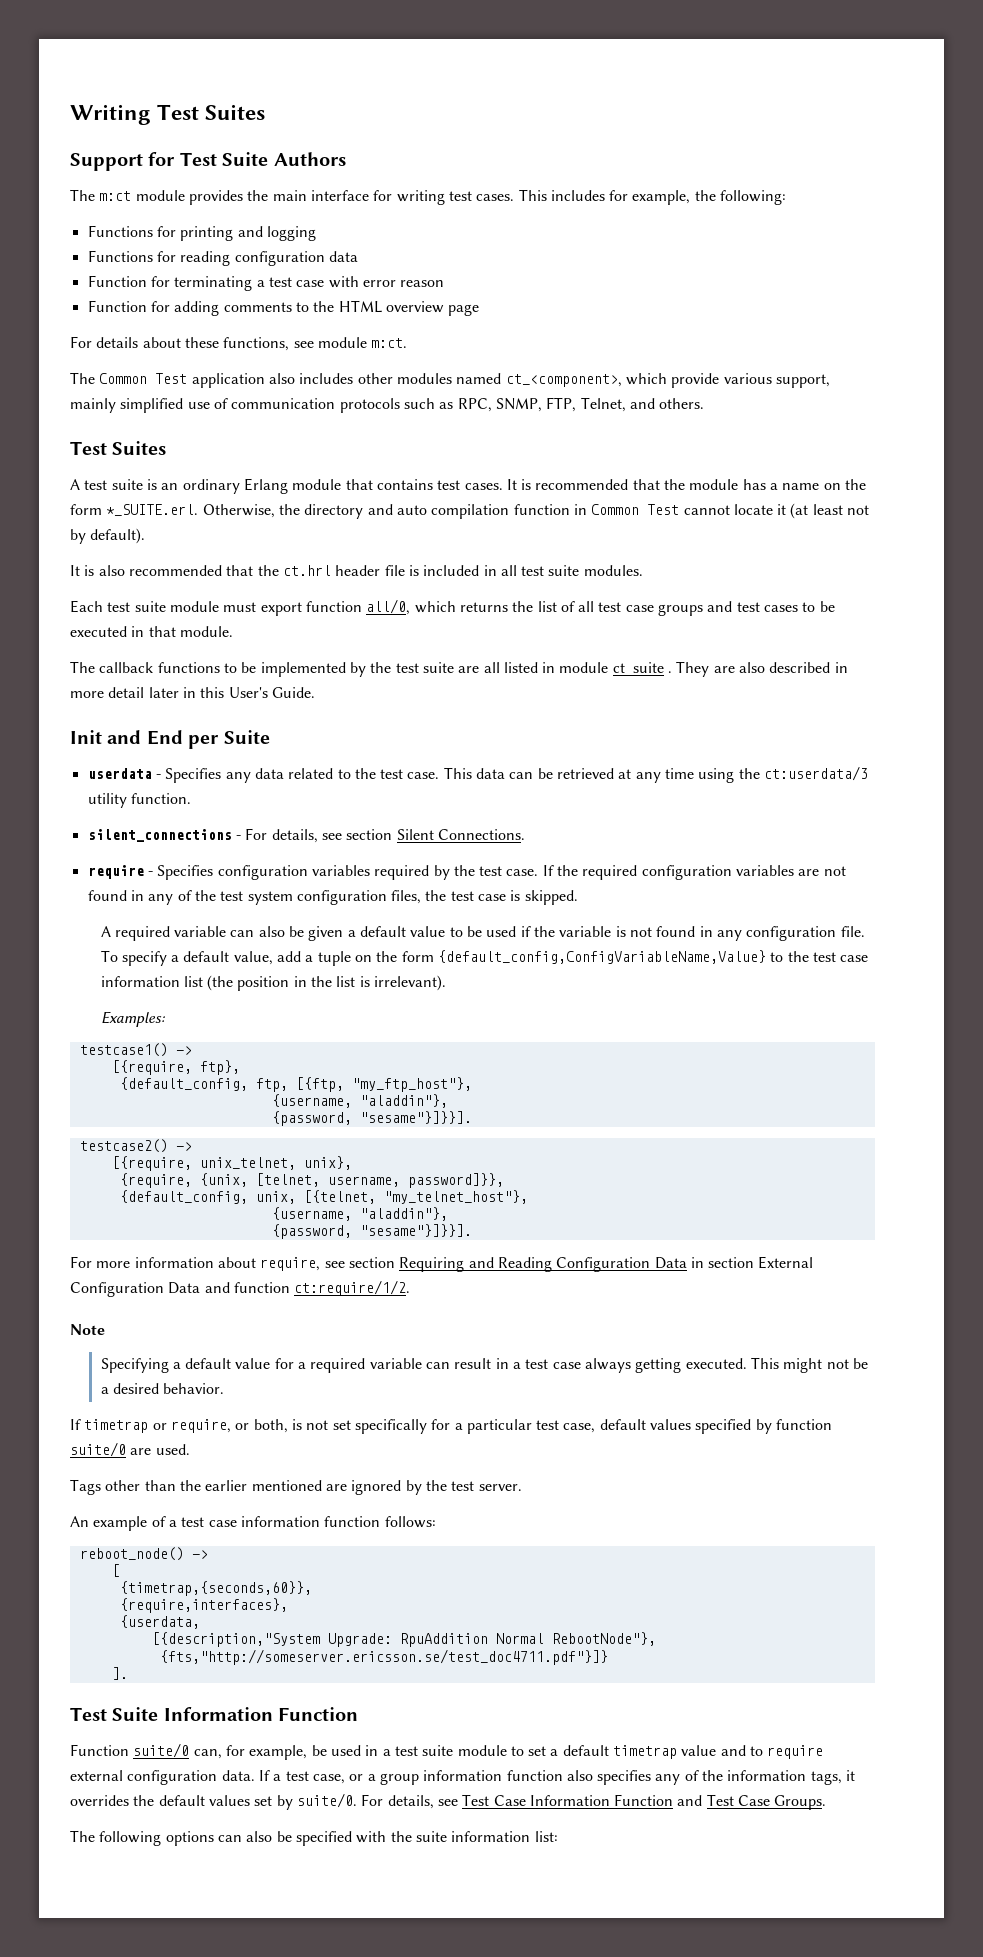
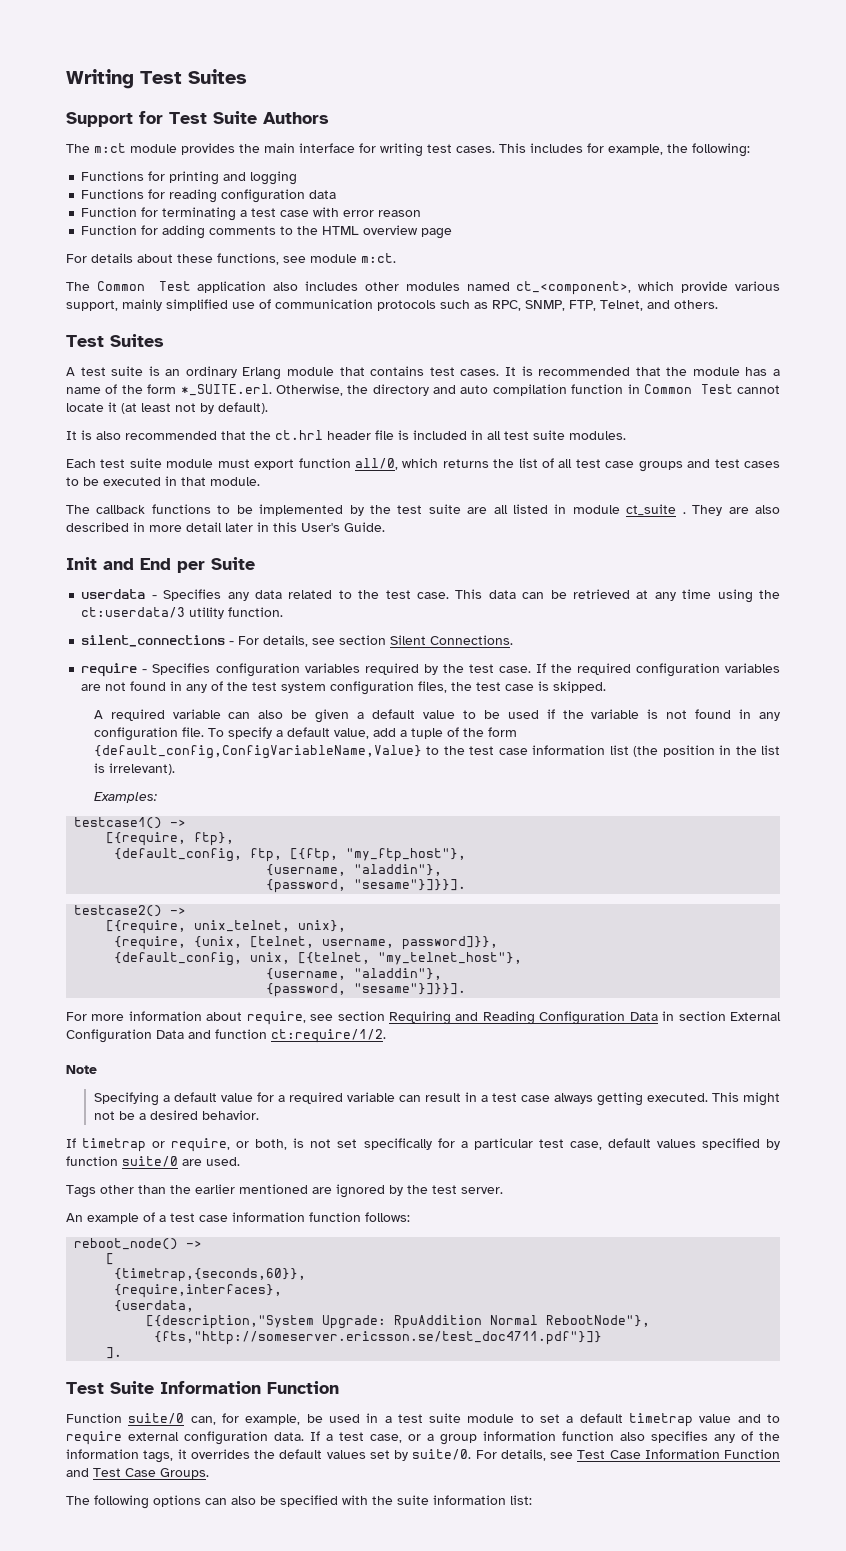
- It is recommended that the module has a name on the form *_SUITE.erl. Otherwise, the directory and auto compilation function in Common Test cannot locate it (at least not by default).
+ It is recommended that the module has a name of the form *_SUITE.erl. Otherwise, the directory and auto compilation function in Common Test cannot locate it (at least not by default).
- To specify a default value, add a tuple on the form {default_config,ConfigVariableName,Value} to the test case information list (the position in the list is irrelevant).
+ To specify a default value, add a tuple of the form {default_config,ConfigVariableName,Value} to the test case information list (the position in the list is irrelevant).

